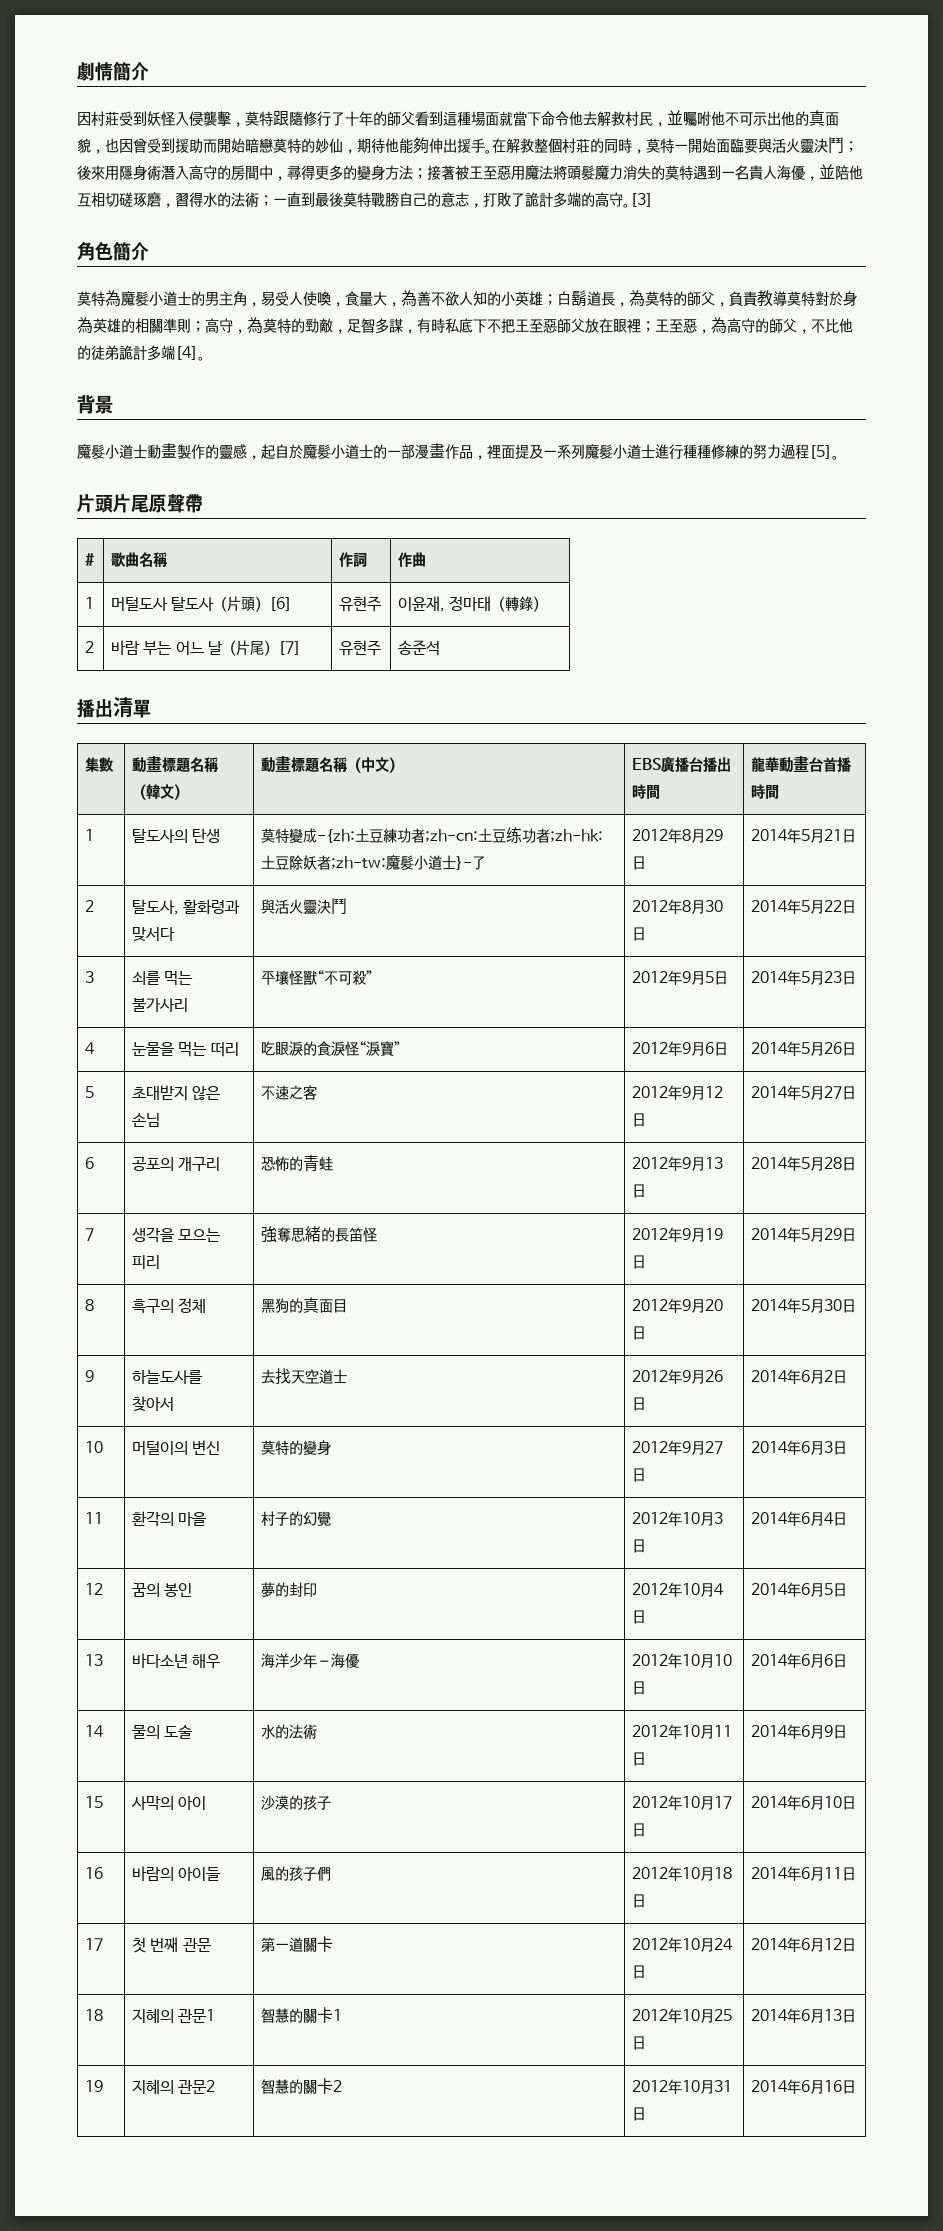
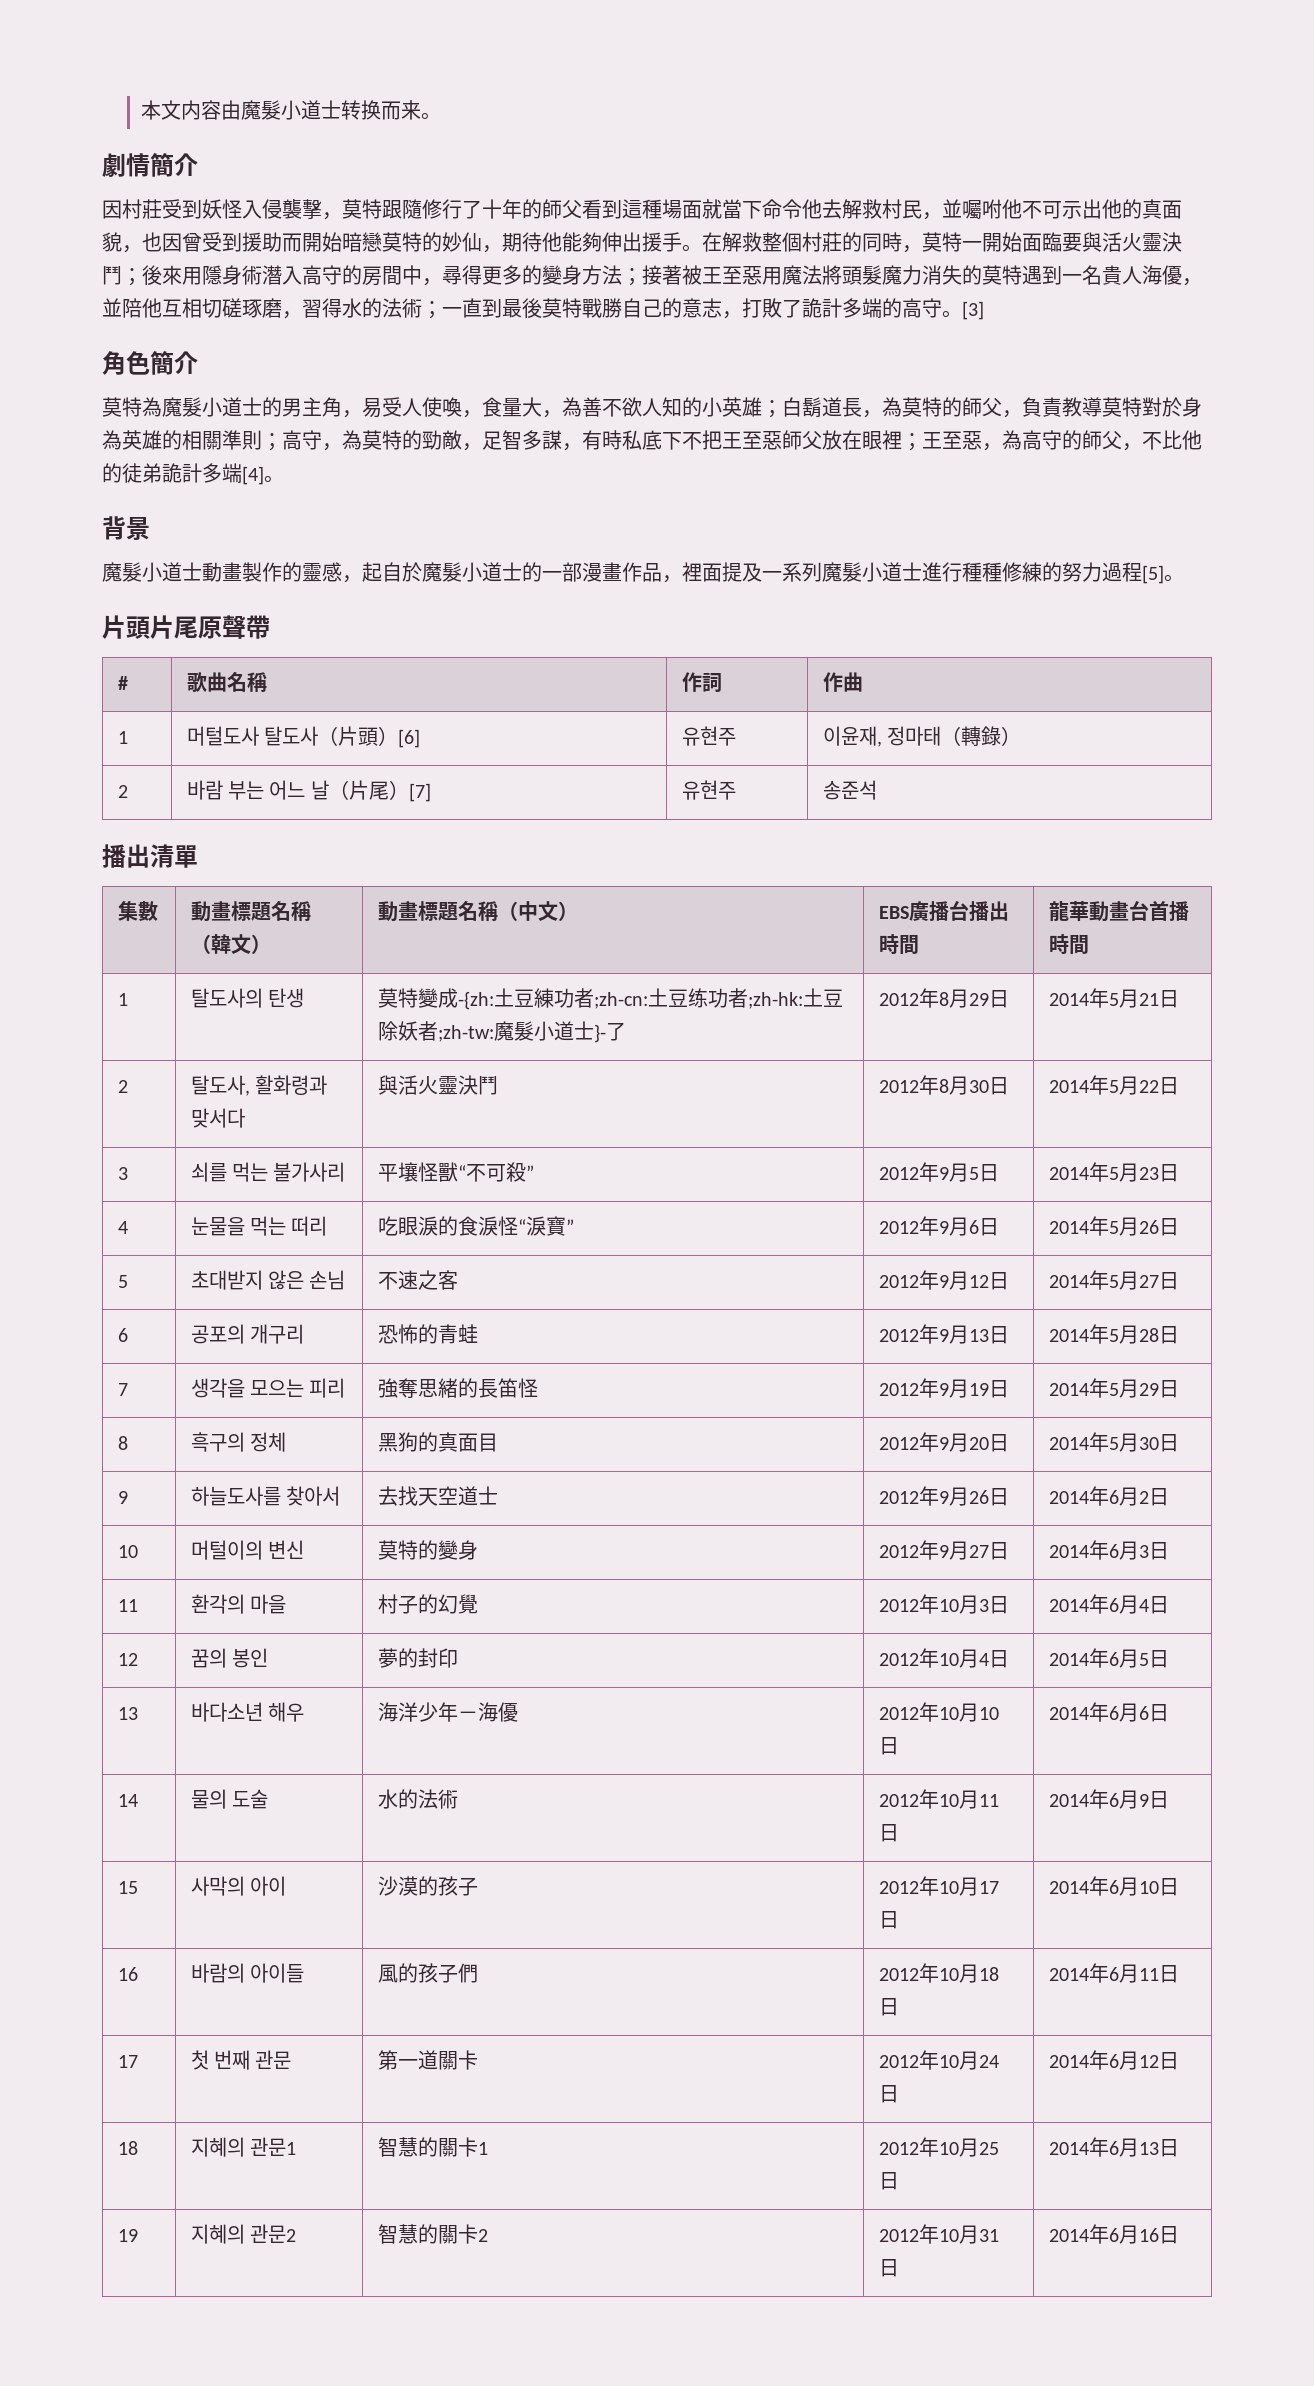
+ 本文内容由魔髮小道士转换而来。

